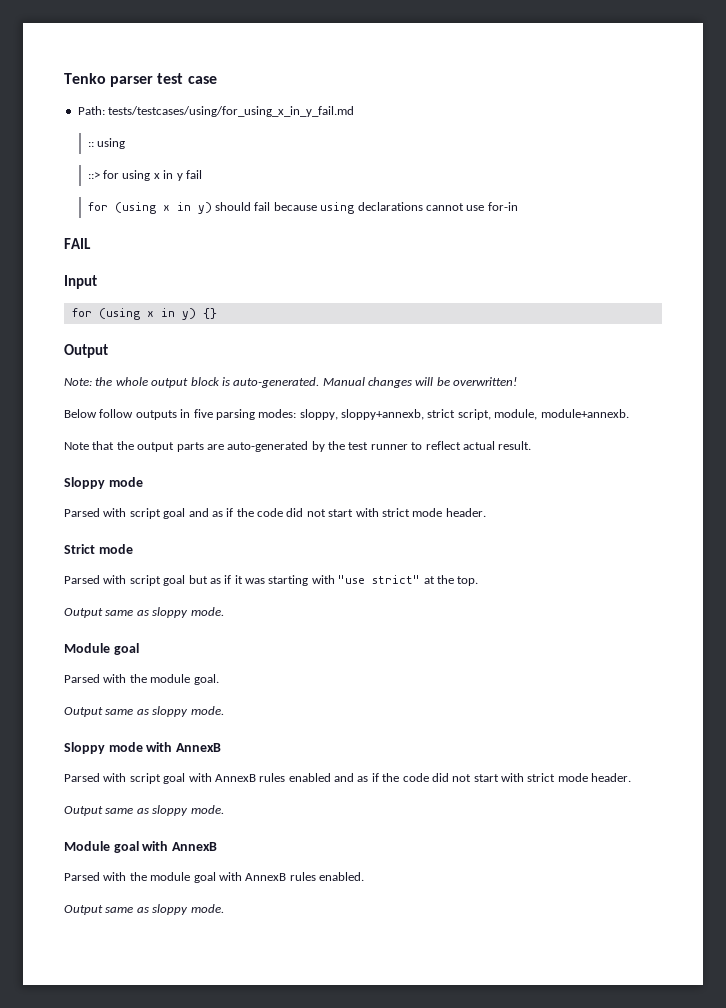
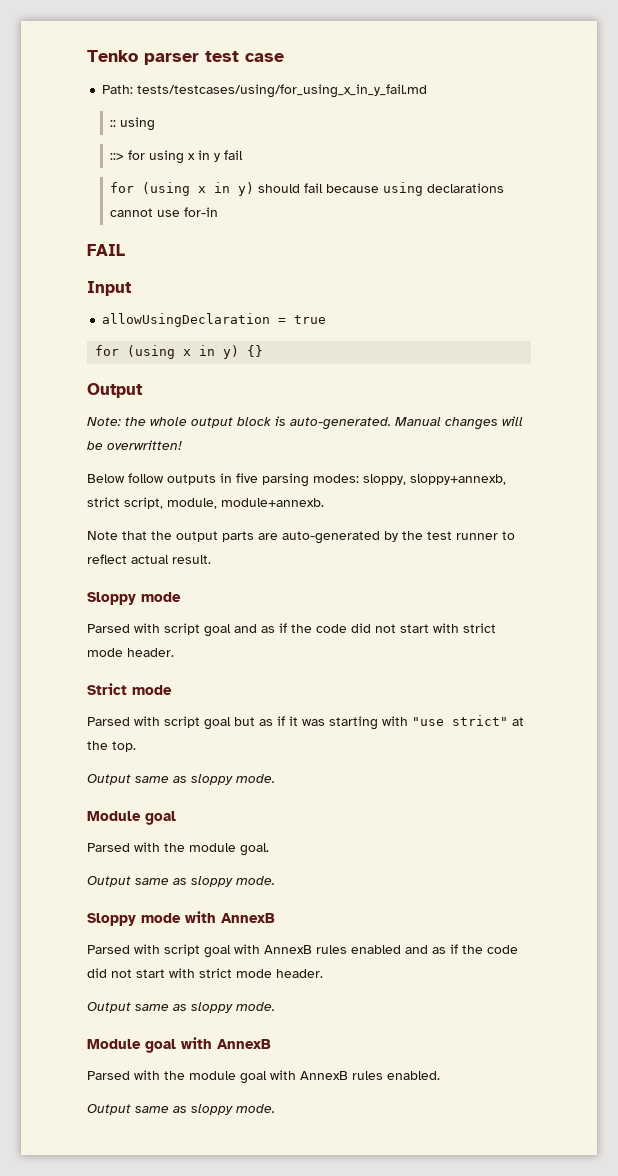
+ allowUsingDeclaration = true

